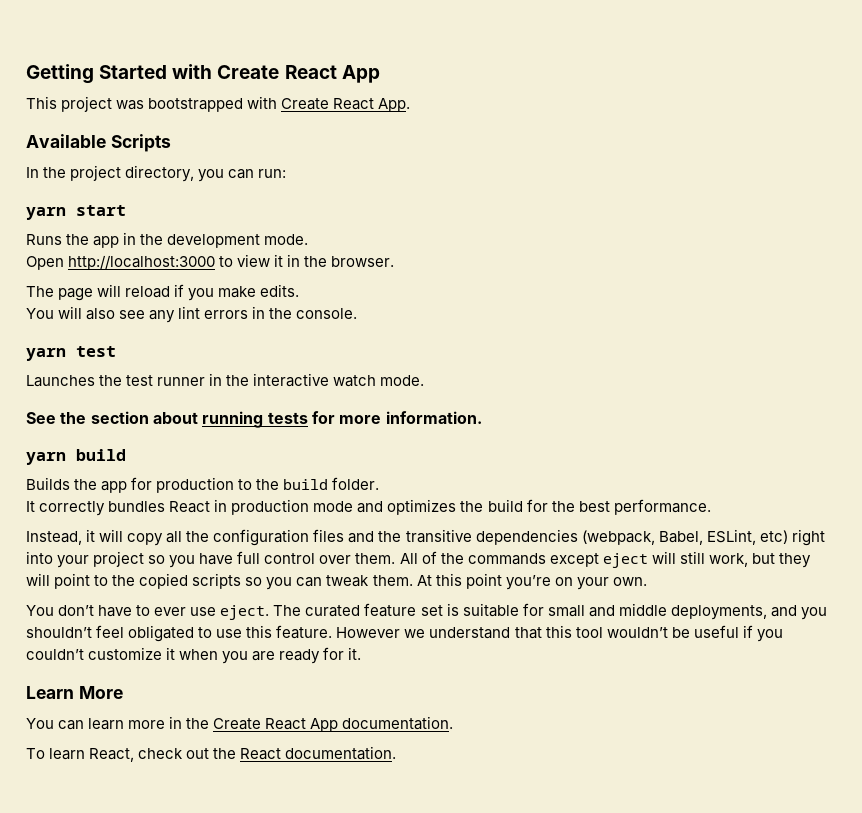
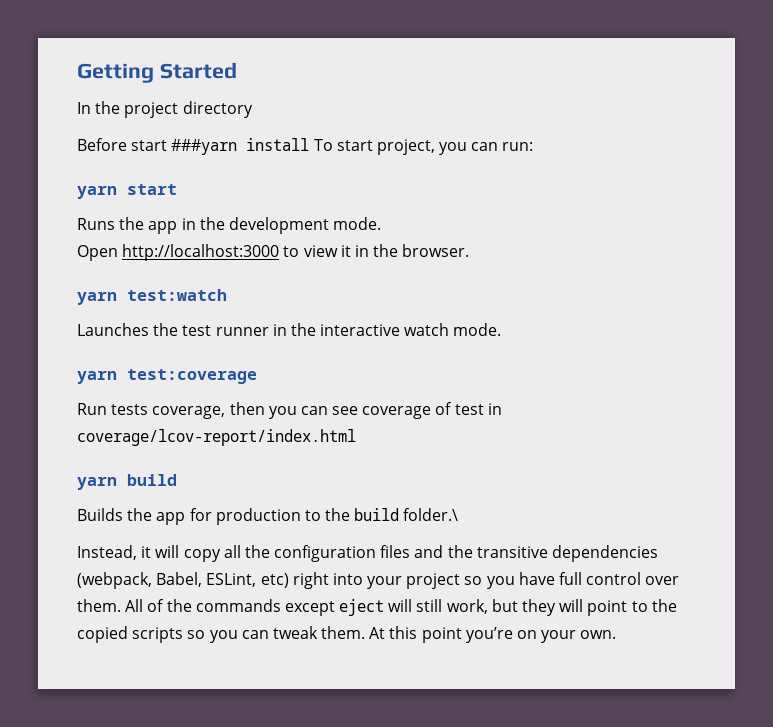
- Getting Started with Create React App
- This project was bootstrapped with Create React App.
- Available Scripts
- In the project directory, you can run:
+ Getting Started
+ In the project directory
+ Before start ###yarn install To start project, you can run:
- The page will reload if you make edits.
- You will also see any lint errors in the console.
- yarn test
+ yarn test:watch
- See the section about running tests for more information.
+ yarn test:coverage
+ Run tests coverage, then you can see coverage of test in coverage/lcov-report/index.html
- Builds the app for production to the build folder.
- It correctly bundles React in production mode and optimizes the build for the best performance.
+ Builds the app for production to the build folder.\
- You don’t have to ever use eject. The curated feature set is suitable for small and middle deployments, and you shouldn’t feel obligated to use this feature. However we understand that this tool wouldn’t be useful if you couldn’t customize it when you are ready for it.
- Learn More
- You can learn more in the Create React App documentation.
- To learn React, check out the React documentation.

